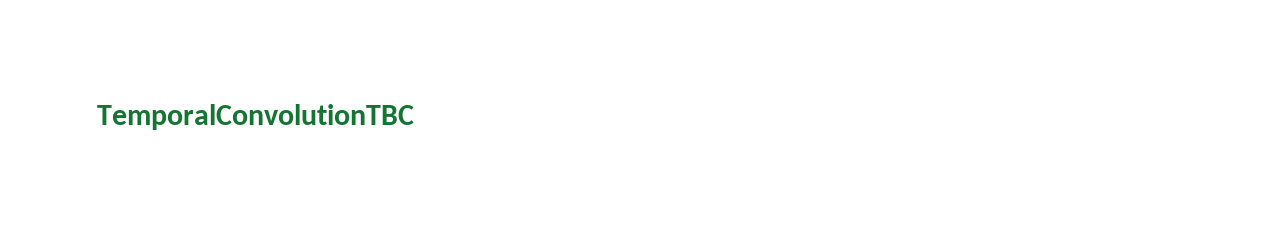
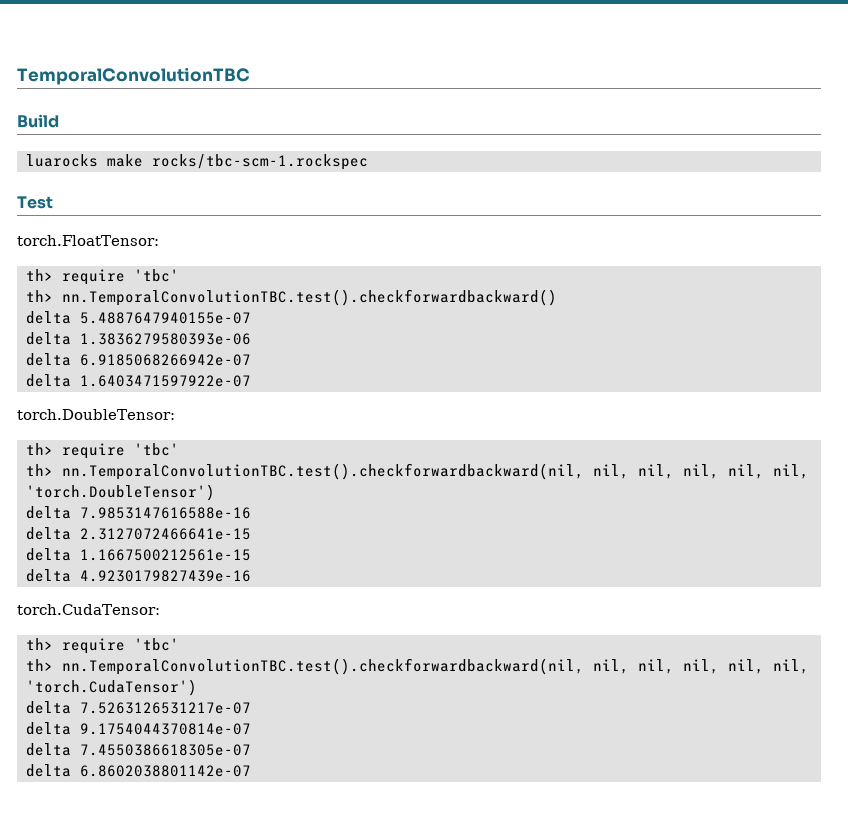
+ Build
+ luarocks make rocks/tbc-scm-1.rockspec
+ Test
+ torch.FloatTensor:
+ th> require 'tbc'
+ th> nn.TemporalConvolutionTBC.test().checkforwardbackward()
+ delta 5.4887647940155e-07
+ delta 1.3836279580393e-06
+ delta 6.9185068266942e-07
+ delta 1.6403471597922e-07
+ torch.DoubleTensor:
+ th> require 'tbc'
+ th> nn.TemporalConvolutionTBC.test().checkforwardbackward(nil, nil, nil, nil, nil, nil, 'torch.DoubleTensor')
+ delta 7.9853147616588e-16
+ delta 2.3127072466641e-15
+ delta 1.1667500212561e-15
+ delta 4.9230179827439e-16
+ torch.CudaTensor:
+ th> require 'tbc'
+ th> nn.TemporalConvolutionTBC.test().checkforwardbackward(nil, nil, nil, nil, nil, nil, 'torch.CudaTensor')
+ delta 7.5263126531217e-07
+ delta 9.1754044370814e-07
+ delta 7.4550386618305e-07
+ delta 6.8602038801142e-07

